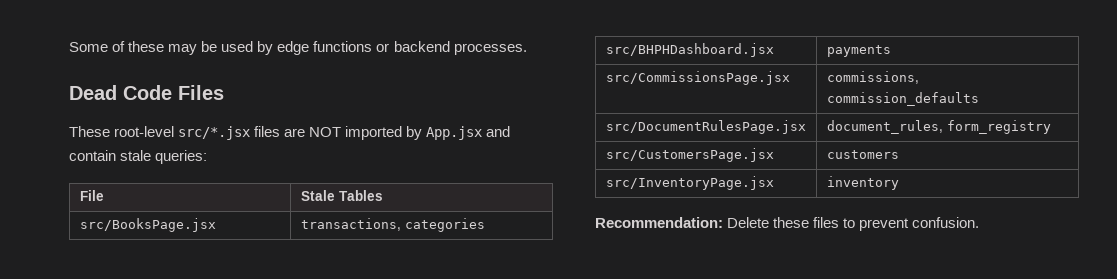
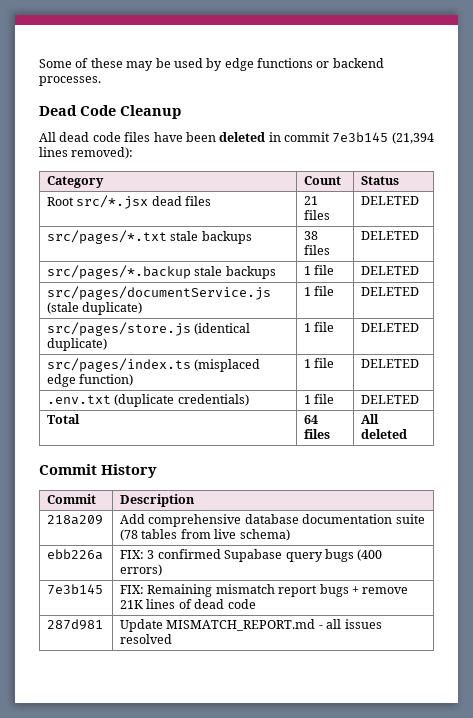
- Dead Code Files
- These root-level src/*.jsx files are NOT imported by App.jsx and contain stale queries:
- File | Stale Tables
- src/BooksPage.jsx | transactions, categories
- src/BHPHDashboard.jsx | payments
- src/CommissionsPage.jsx | commissions, commission_defaults
- src/DocumentRulesPage.jsx | document_rules, form_registry
- src/CustomersPage.jsx | customers
- src/InventoryPage.jsx | inventory
- Recommendation: Delete these files to prevent confusion.
+ Dead Code Cleanup
+ All dead code files have been deleted in commit 7e3b145 (21,394 lines removed):
+ Category | Count | Status
+ Root src/*.jsx dead files | 21 files | DELETED
+ src/pages/*.txt stale backups | 38 files | DELETED
+ src/pages/*.backup stale backups | 1 file | DELETED
+ src/pages/documentService.js (stale duplicate) | 1 file | DELETED
+ src/pages/store.js (identical duplicate) | 1 file | DELETED
+ src/pages/index.ts (misplaced edge function) | 1 file | DELETED
+ .env.txt (duplicate credentials) | 1 file | DELETED
+ Total | 64 files | All deleted
+ Commit History
+ Commit | Description
+ 218a209 | Add comprehensive database documentation suite (78 tables from live schema)
+ ebb226a | FIX: 3 confirmed Supabase query bugs (400 errors)
+ 7e3b145 | FIX: Remaining mismatch report bugs + remove 21K lines of dead code
+ 287d981 | Update MISMATCH_REPORT.md - all issues resolved

